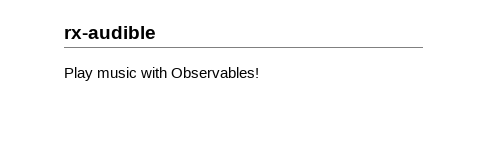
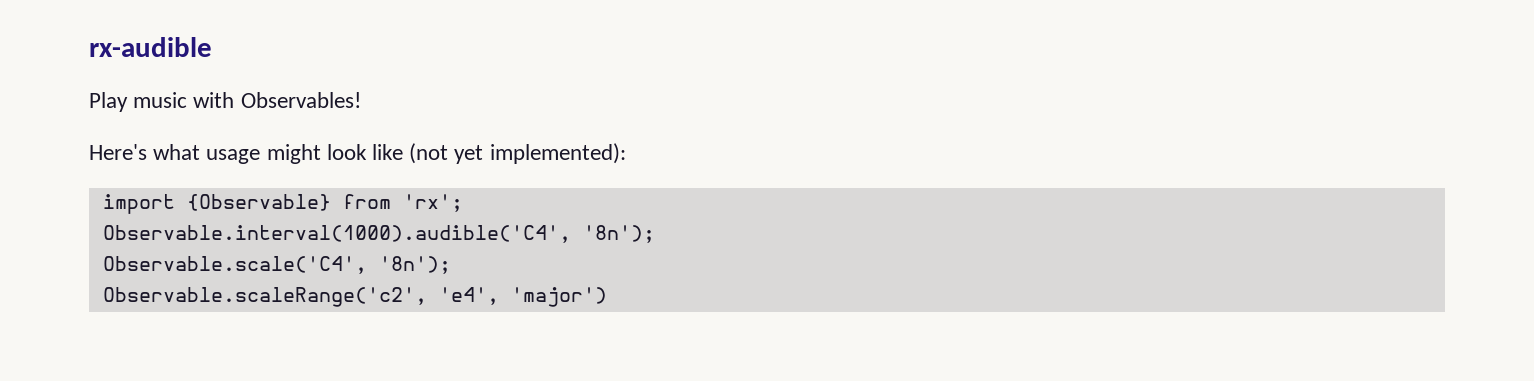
+ Here's what usage might look like (not yet implemented):
+ import {Observable} from 'rx';
+ Observable.interval(1000).audible('C4', '8n');
+ Observable.scale('C4', '8n');
+ Observable.scaleRange('c2', 'e4', 'major')

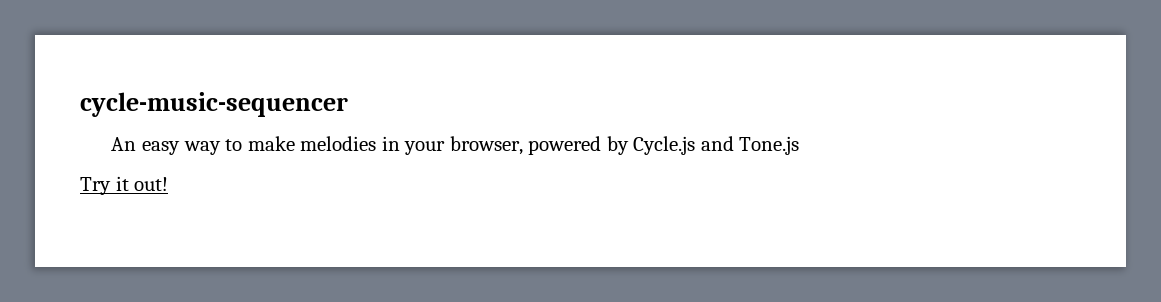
- rx-audible
- Play music with Observables!
- Here's what usage might look like (not yet implemented):
- import {Observable} from 'rx';
- Observable.interval(1000).audible('C4', '8n');
- Observable.scale('C4', '8n');
- Observable.scaleRange('c2', 'e4', 'major')
+ cycle-music-sequencer
+ An easy way to make melodies in your browser, powered by Cycle.js and Tone.js
+ Try it out!

